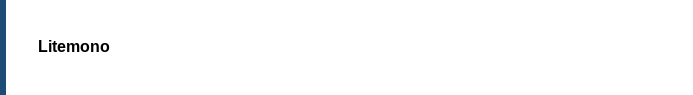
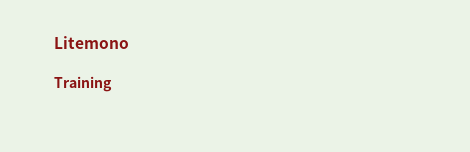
+ Training

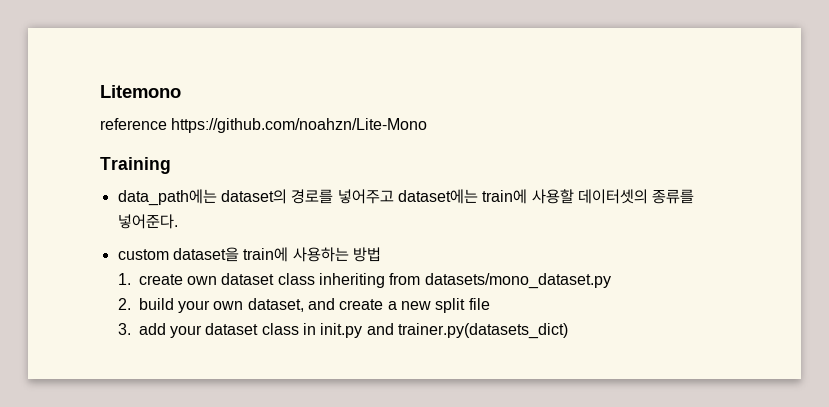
+ reference https://github.com/noahzn/Lite-Mono
+ data_path에는 dataset의 경로를 넣어주고 dataset에는 train에 사용할 데이터셋의 종류를 넣어준다.
+ custom dataset을 train에 사용하는 방법
+ 1. create own dataset class inheriting from datasets/mono_dataset.py
+ 2. build your own dataset, and create a new split file
+ 3. add your dataset class in init.py and trainer.py(datasets_dict)

